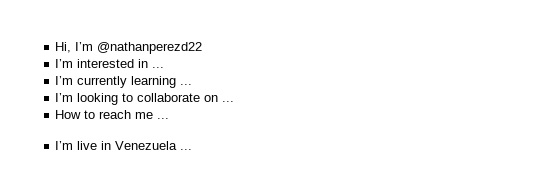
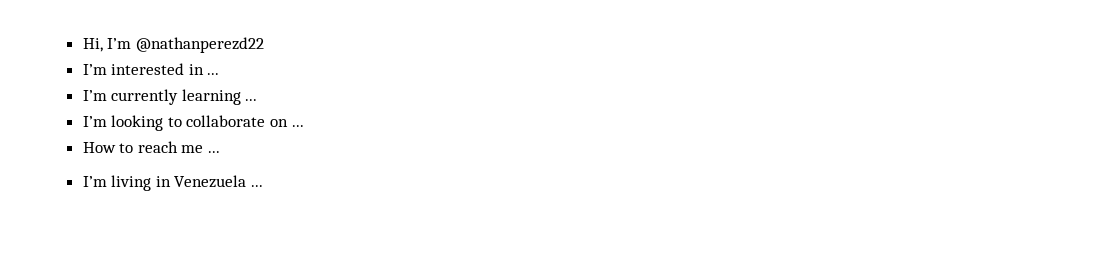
- I’m live in Venezuela ...
+ I’m living in Venezuela ...

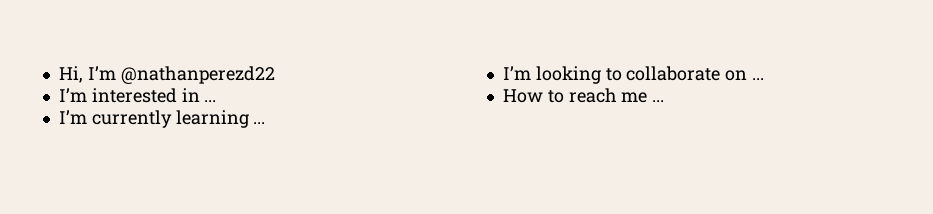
- I’m living in Venezuela ...

